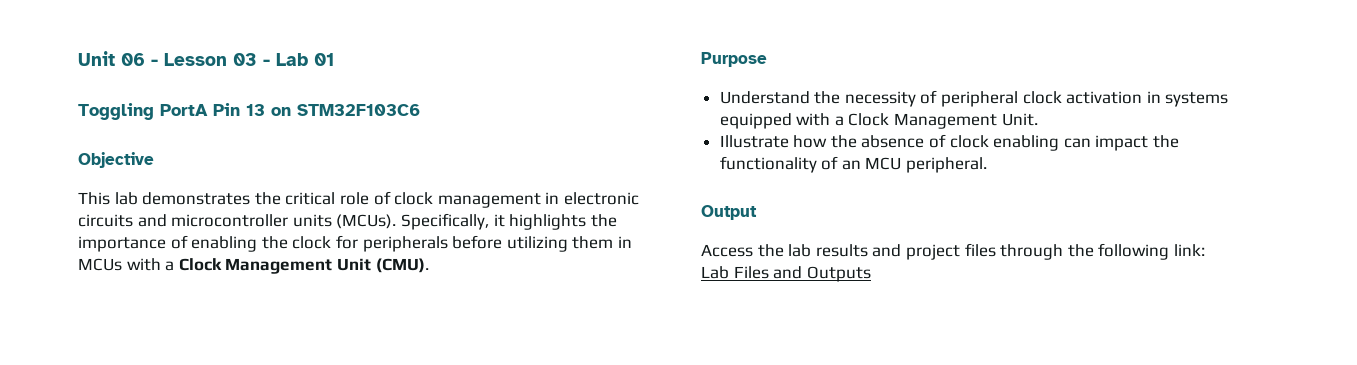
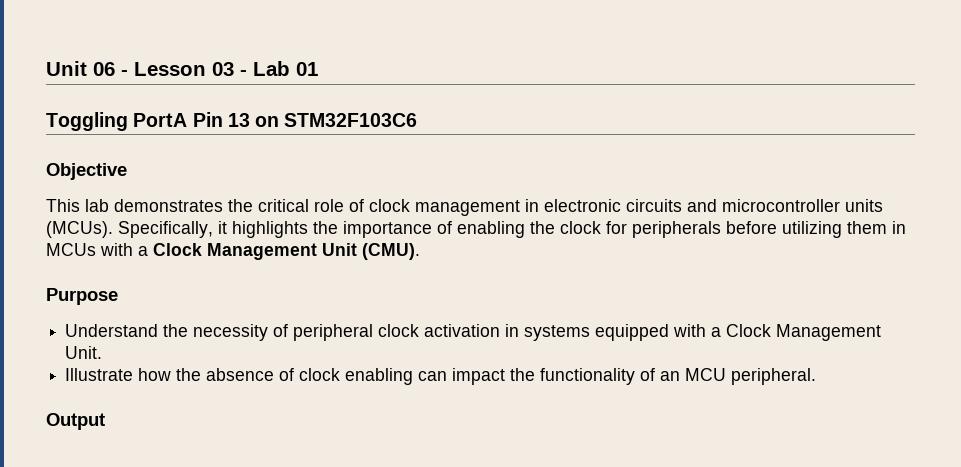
- Access the lab results and project files through the following link:
- Lab Files and Outputs

